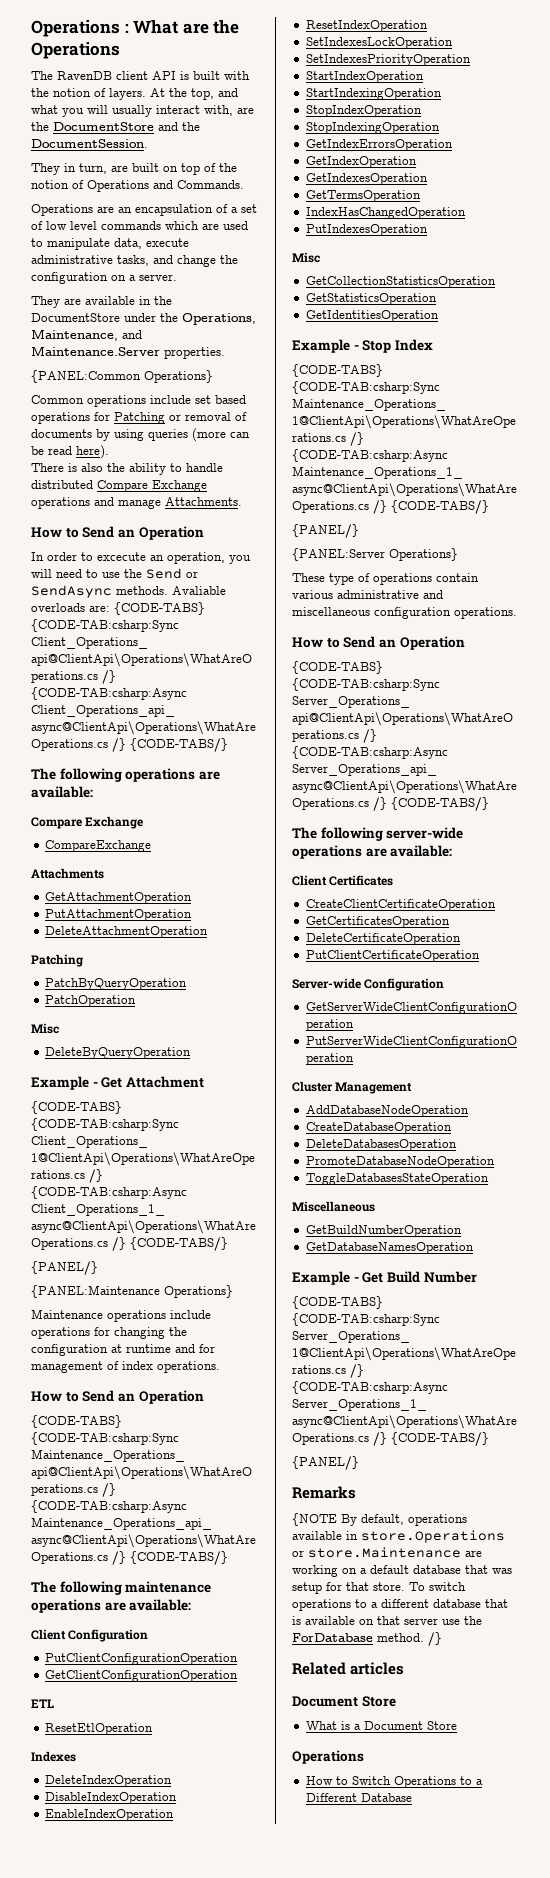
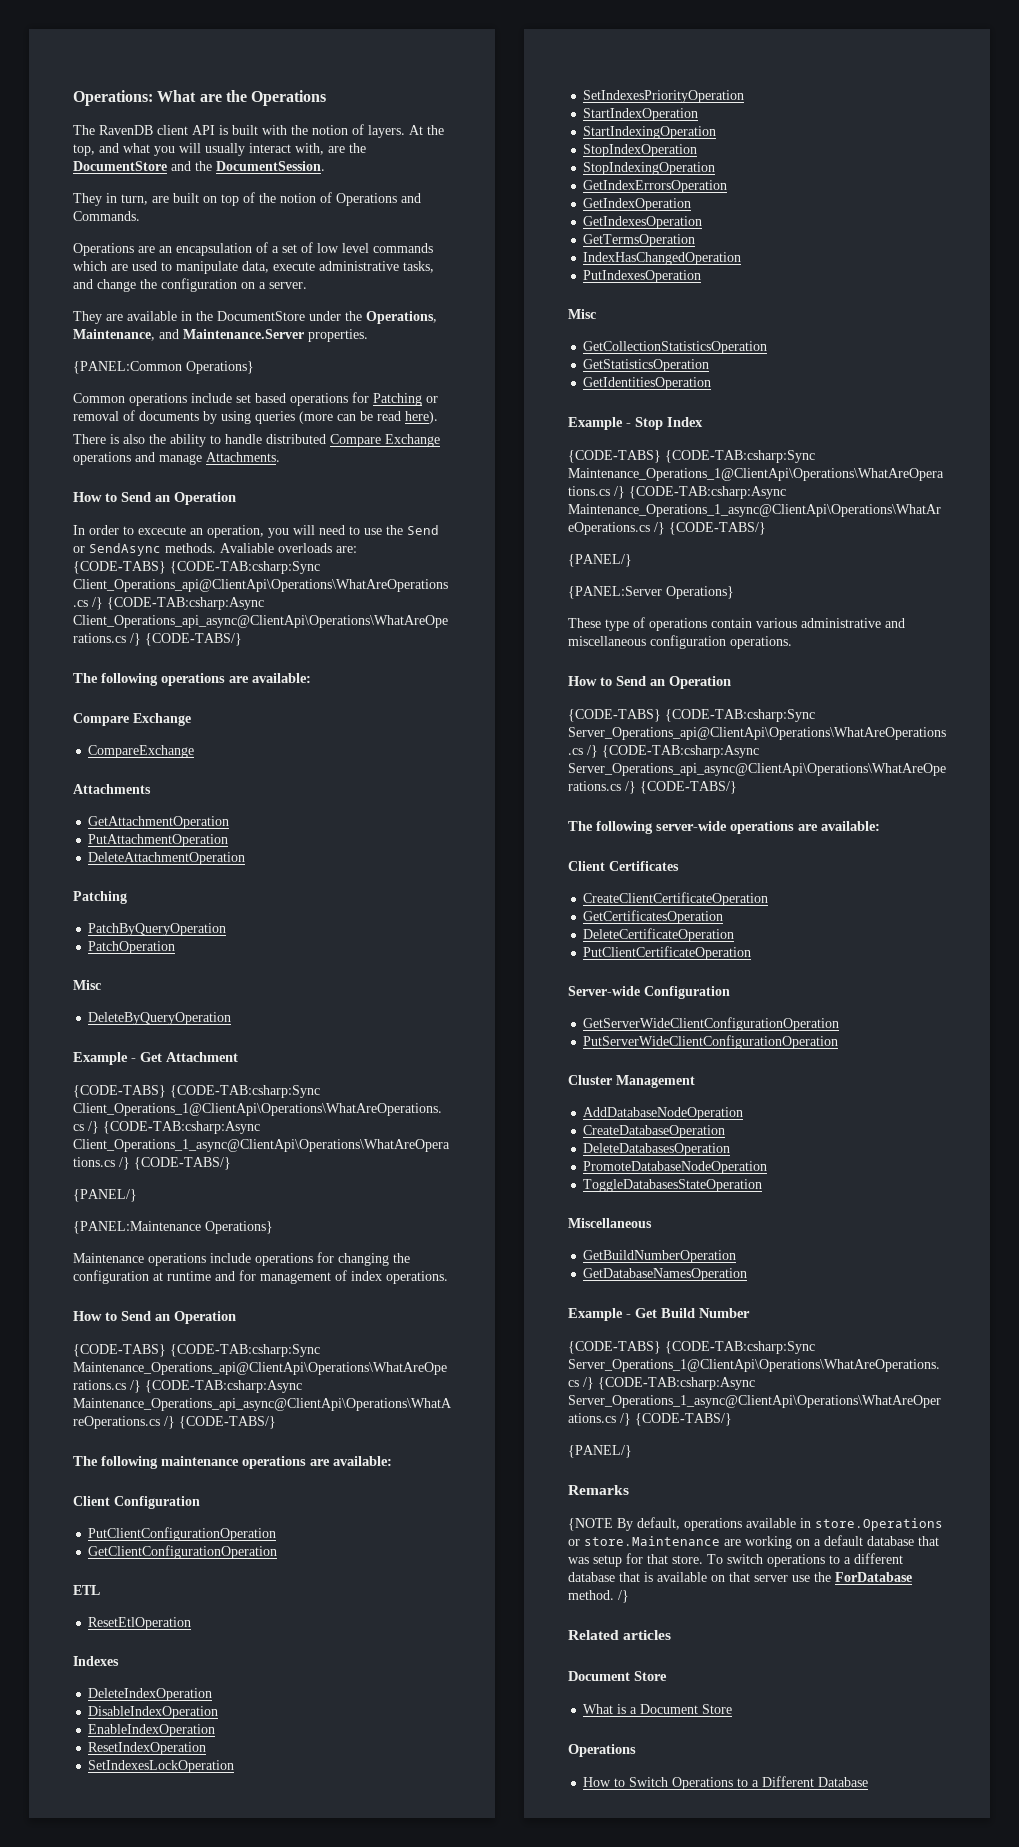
- Operations : What are the Operations
+ Operations: What are the Operations

